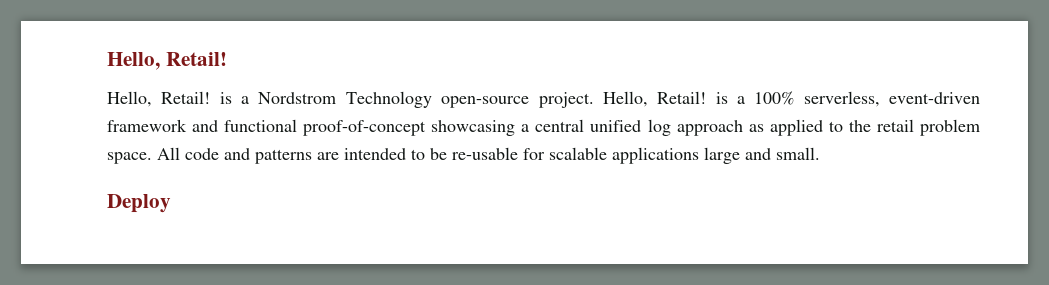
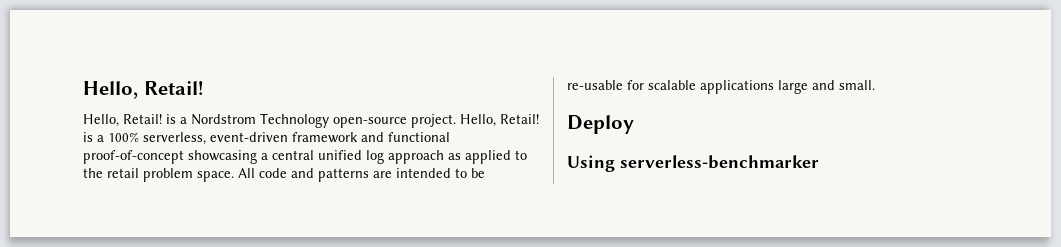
+ Using serverless-benchmarker

